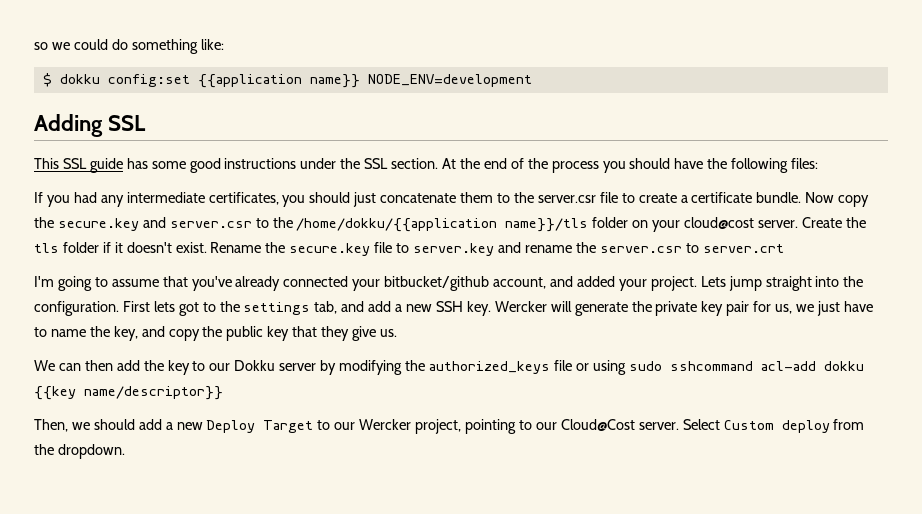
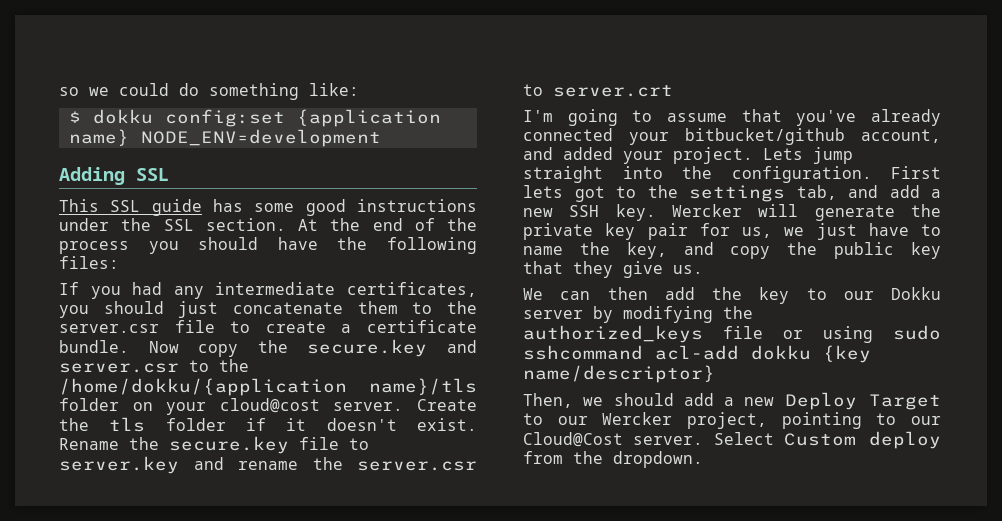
- $ dokku config:set {{application name}} NODE_ENV=development
+ $ dokku config:set {application name} NODE_ENV=development
- Now copy the secure.key and server.csr to the /home/dokku/{{application name}}/tls folder on your cloud@cost server.
+ Now copy the secure.key and server.csr to the /home/dokku/{application name}/tls folder on your cloud@cost server.
- We can then add the key to our Dokku server by modifying the authorized_keys file or using sudo sshcommand acl-add dokku {{key name/descriptor}}
+ We can then add the key to our Dokku server by modifying the authorized_keys file or using sudo sshcommand acl-add dokku {key name/descriptor}

